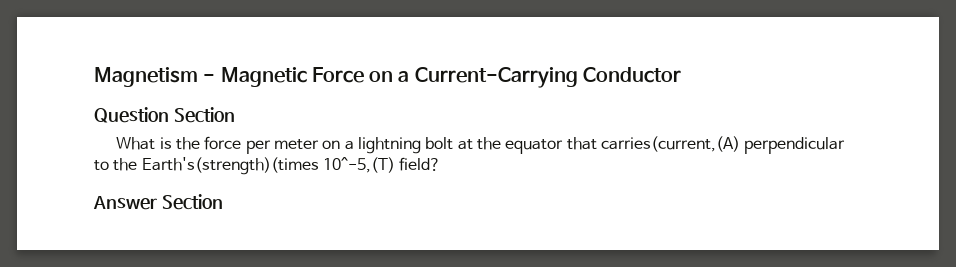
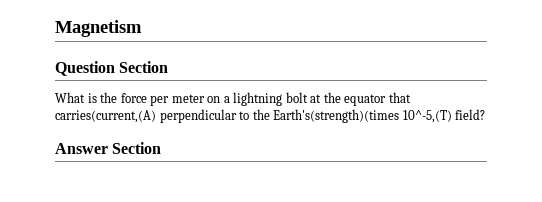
- Magnetism - Magnetic Force on a Current-Carrying Conductor
+ Magnetism

